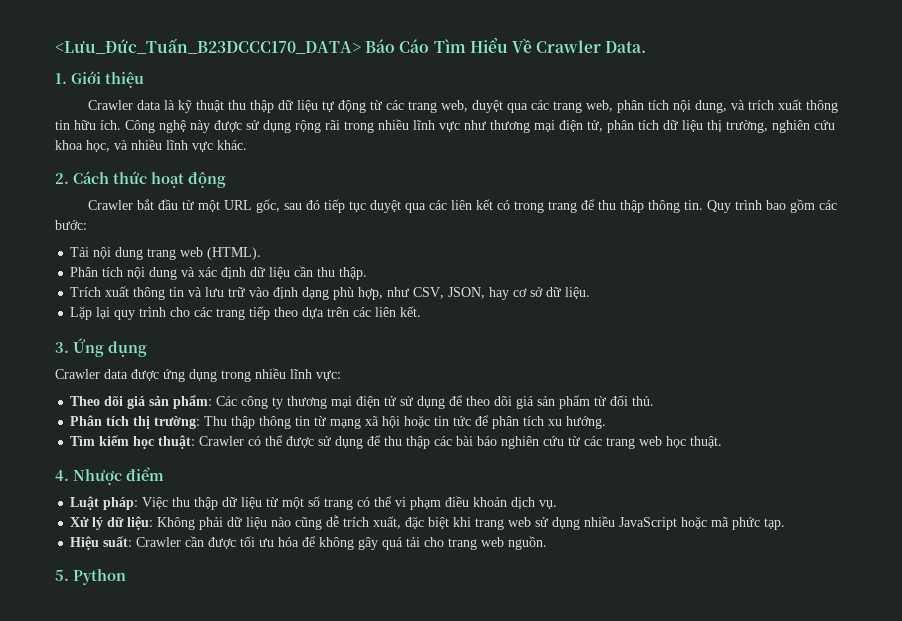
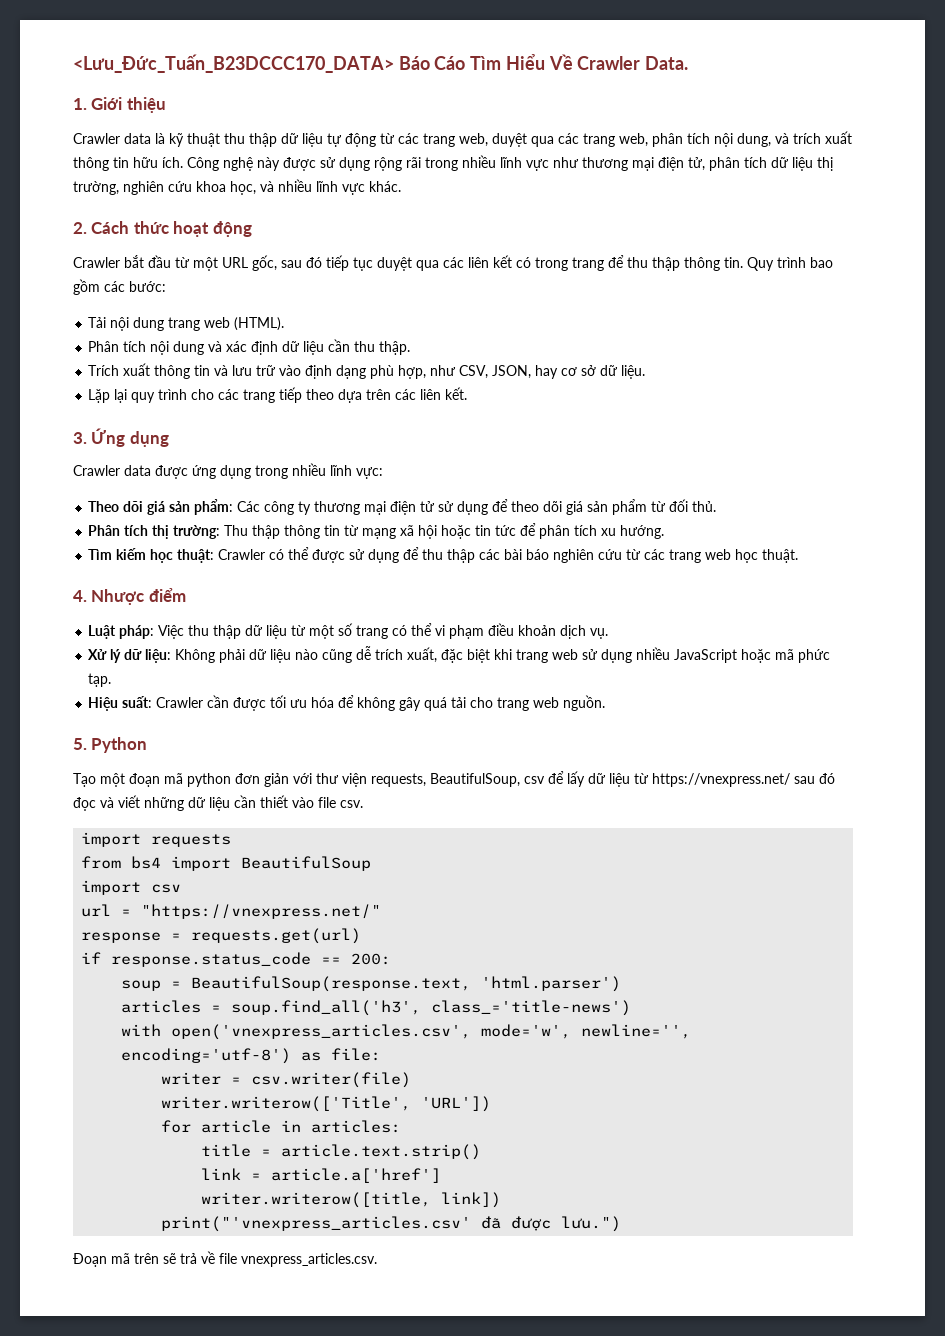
+ Tạo một đoạn mã python đơn giản với thư viện requests, BeautifulSoup, csv để lấy dữ liệu từ https://vnexpress.net/ sau đó đọc và viết những dữ liệu cần thiết vào file csv.
+ import requests
+ from bs4 import BeautifulSoup
+ import csv
+ url = "https://vnexpress.net/"
+ response = requests.get(url)
+ if response.status_code == 200:
+ soup = BeautifulSoup(response.text, 'html.parser')
+ articles = soup.find_all('h3', class_='title-news')
+ with open('vnexpress_articles.csv', mode='w', newline='', encoding='utf-8') as file:
+ writer = csv.writer(file)
+ writer.writerow(['Title', 'URL'])
+ for article in articles:
+ title = article.text.strip()
+ link = article.a['href']
+ writer.writerow([title, link])
+ print("'vnexpress_articles.csv' đã được lưu.")
+ Đoạn mã trên sẽ trả về file vnexpress_articles.csv.

